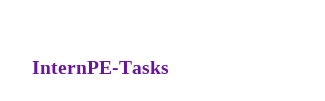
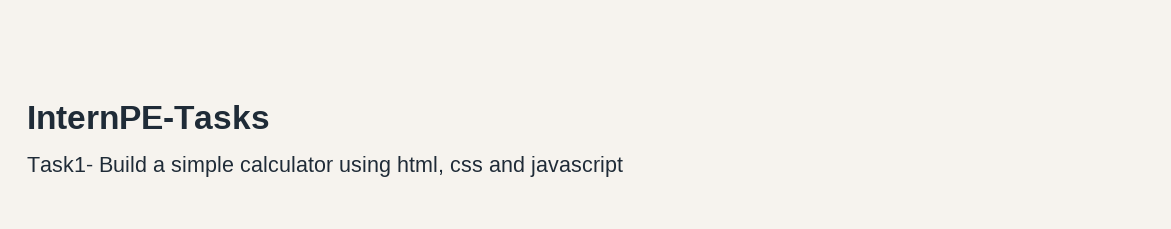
+ Task1- Build a simple calculator using html, css and javascript

